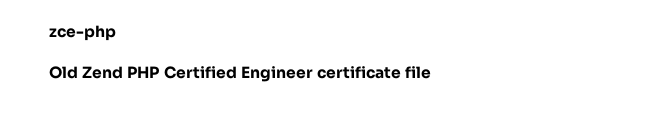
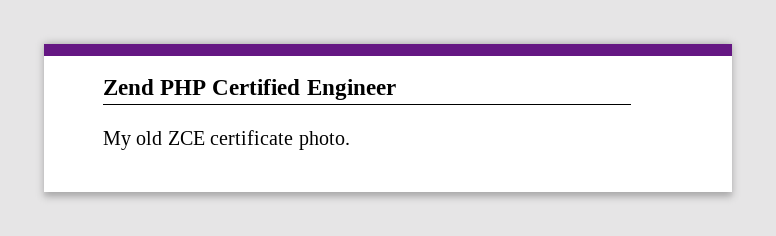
- zce-php
- Old Zend PHP Certified Engineer certificate file
+ Zend PHP Certified Engineer
+ My old ZCE certificate photo.

